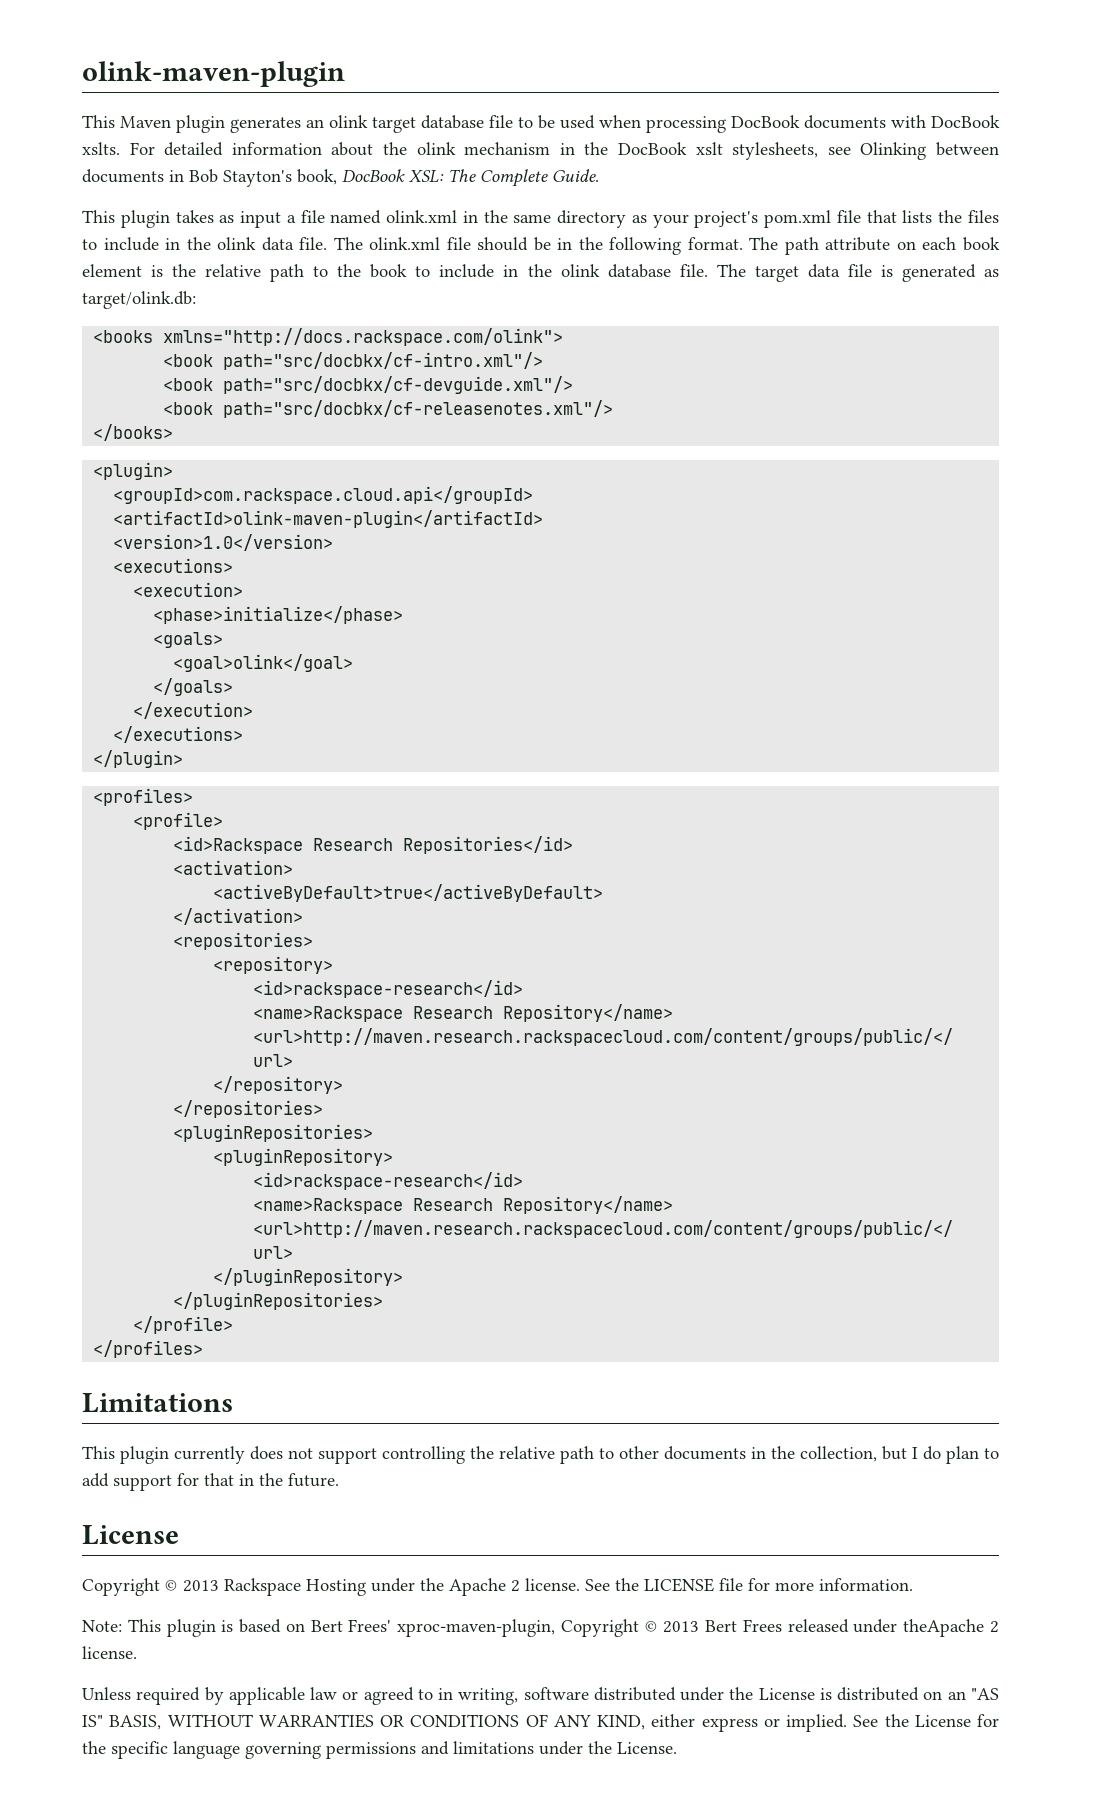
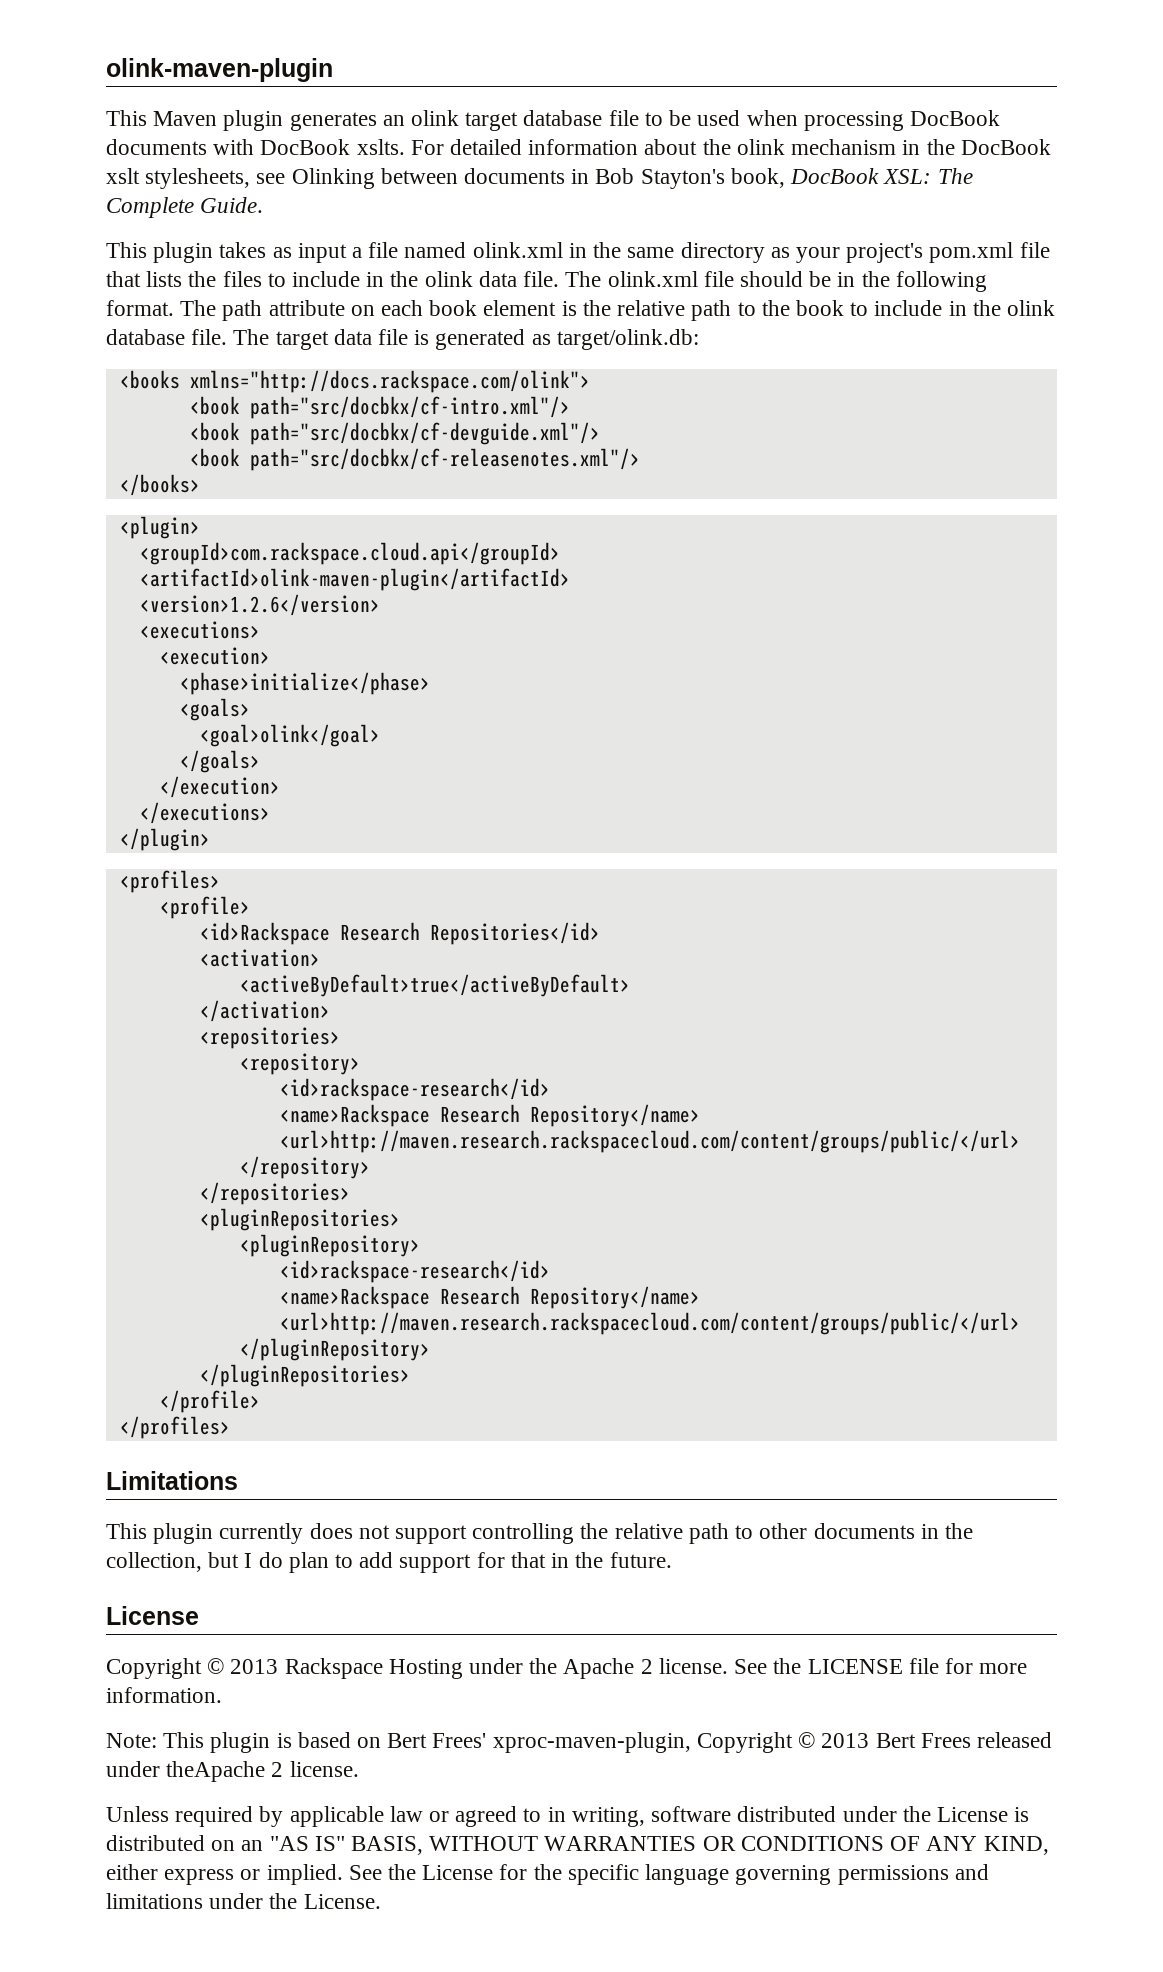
- <version>1.0</version>
+ <version>1.2.6</version>

